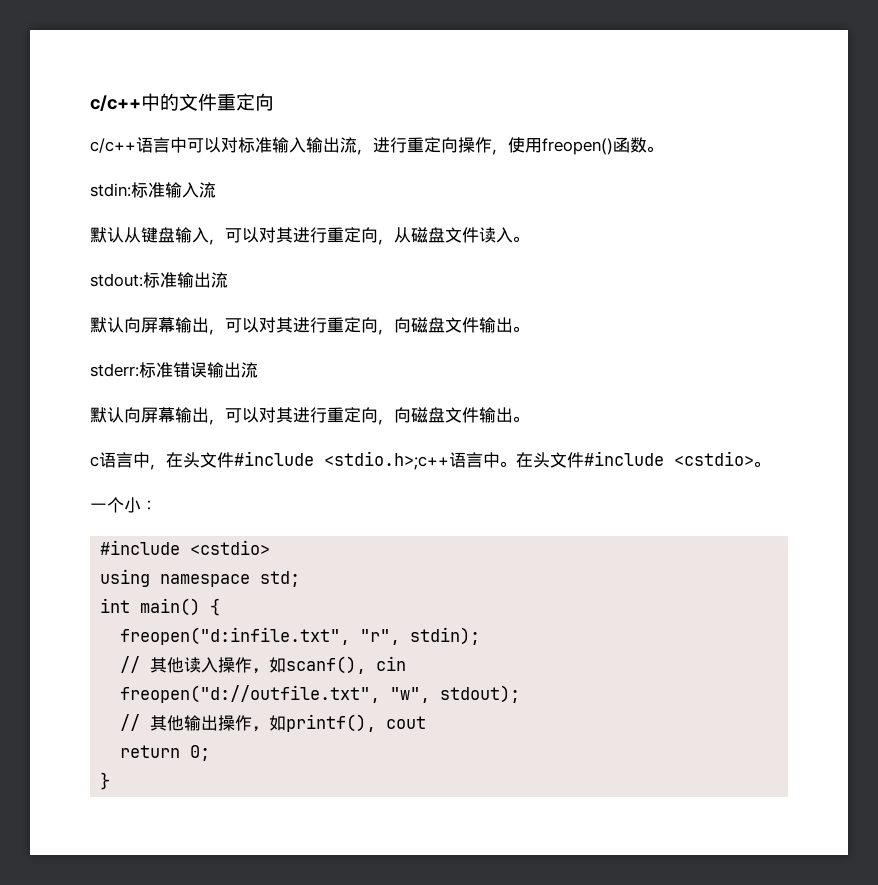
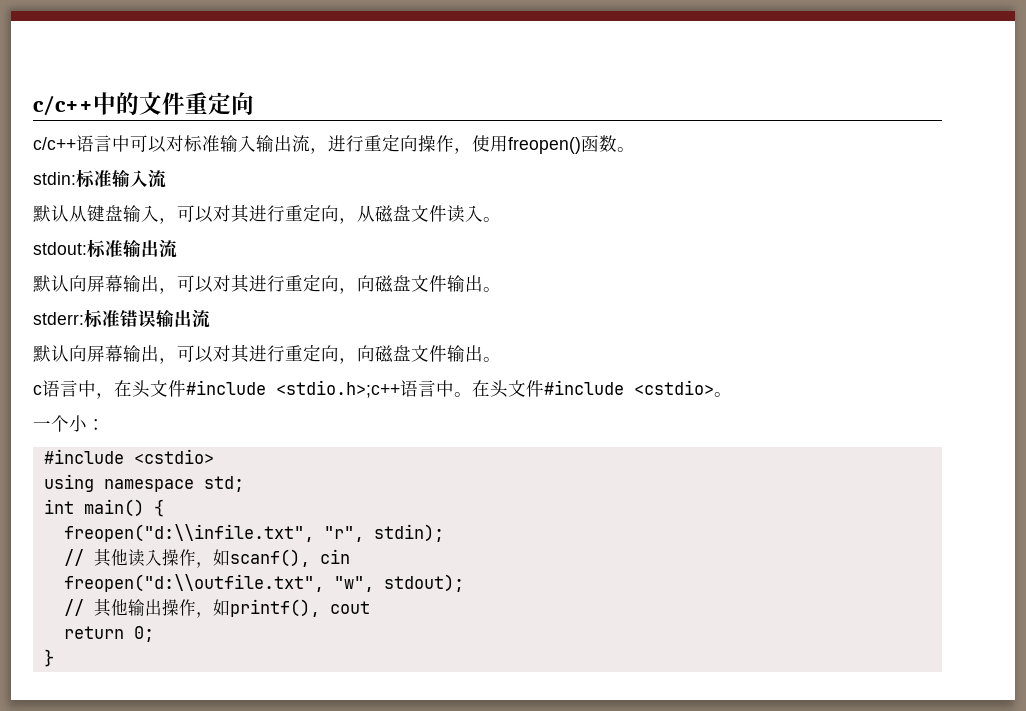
- freopen("d:infile.txt", "r", stdin);
+ freopen("d:\\infile.txt", "r", stdin);
- freopen("d://outfile.txt", "w", stdout);
+ freopen("d:\\outfile.txt", "w", stdout);

